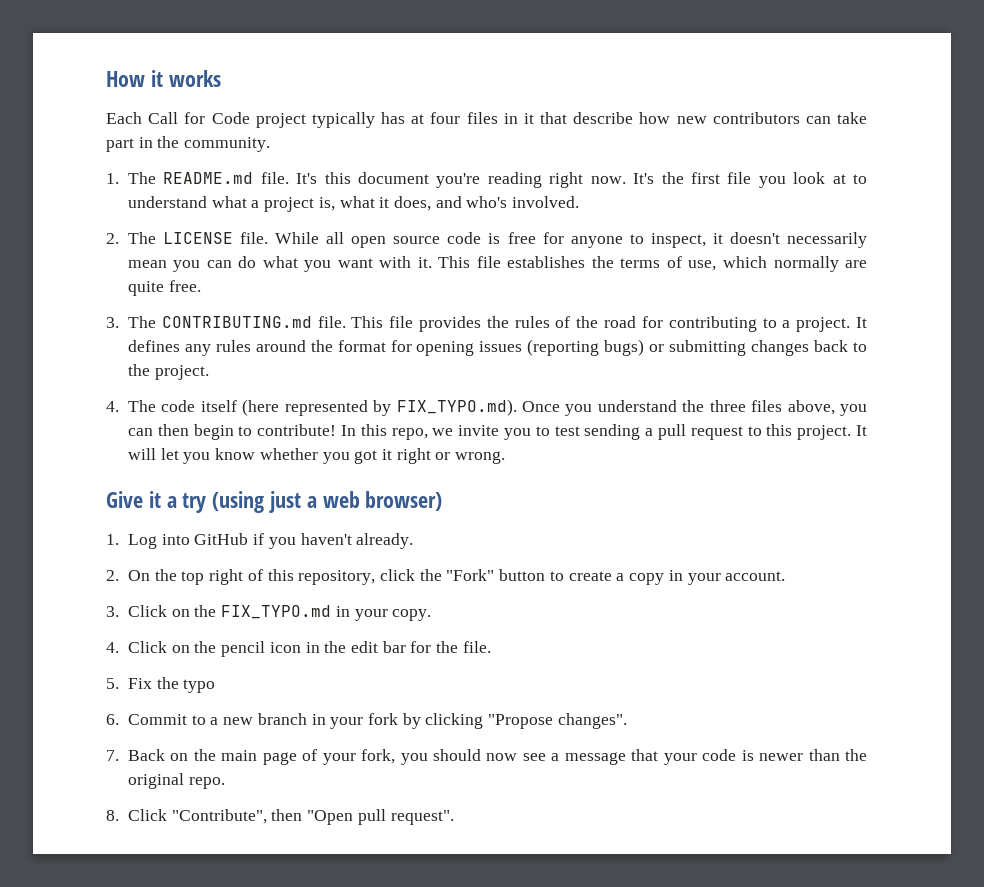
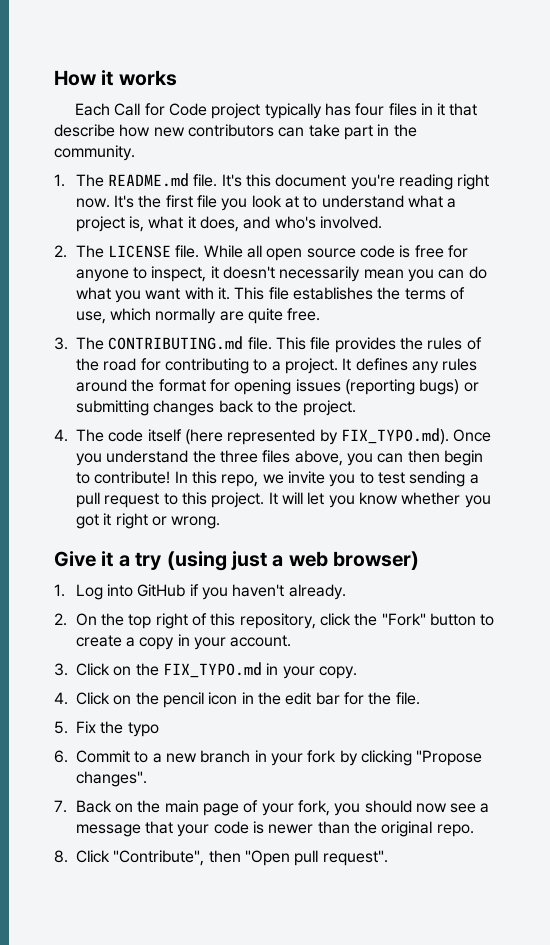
- Each Call for Code project typically has at four files in it that describe how new contributors can take part in the community.
+ Each Call for Code project typically has four files in it that describe how new contributors can take part in the community.

